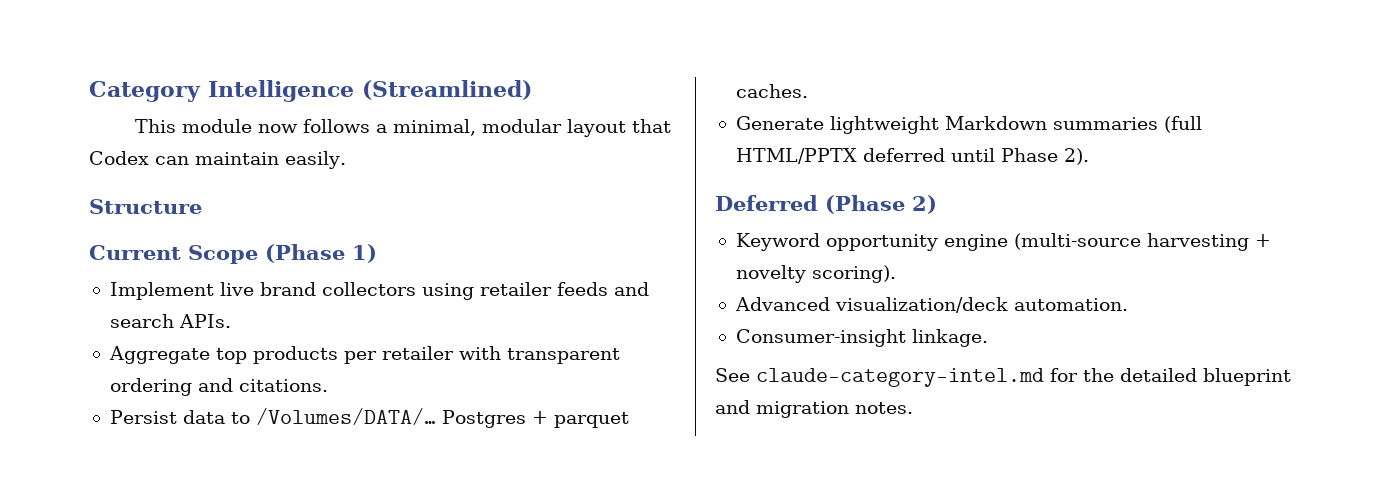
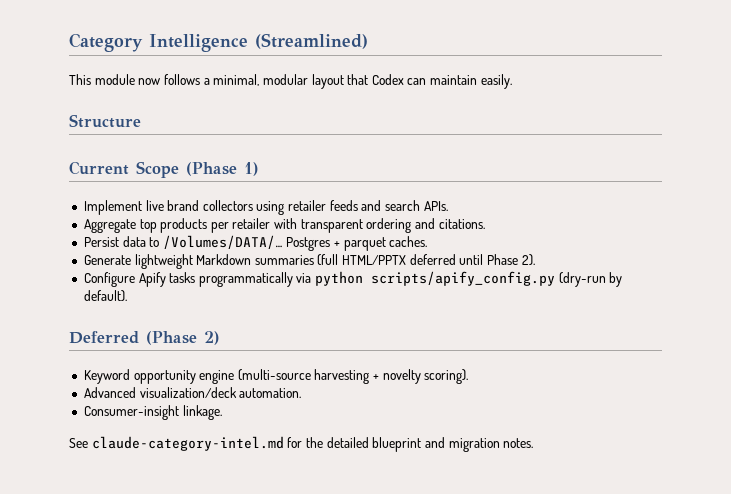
+ Configure Apify tasks programmatically via python scripts/apify_config.py (dry-run by default).

